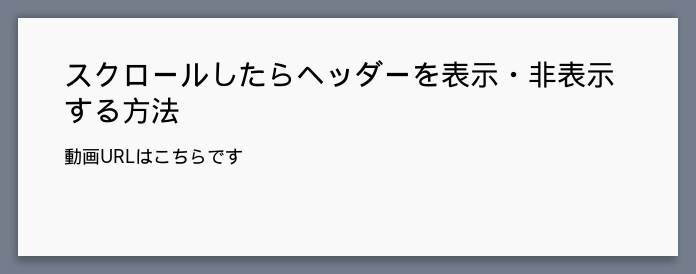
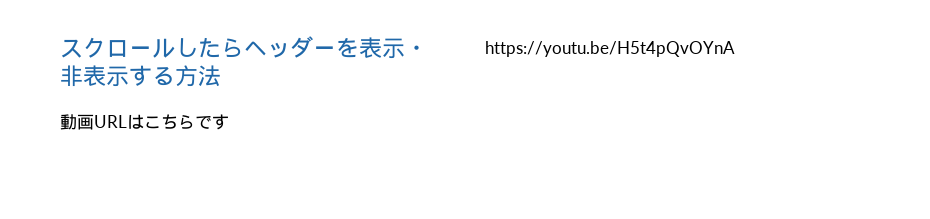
- 動画URLはこちらです
+ 動画URLはこちらですhttps://youtu.be/H5t4pQvOYnA

